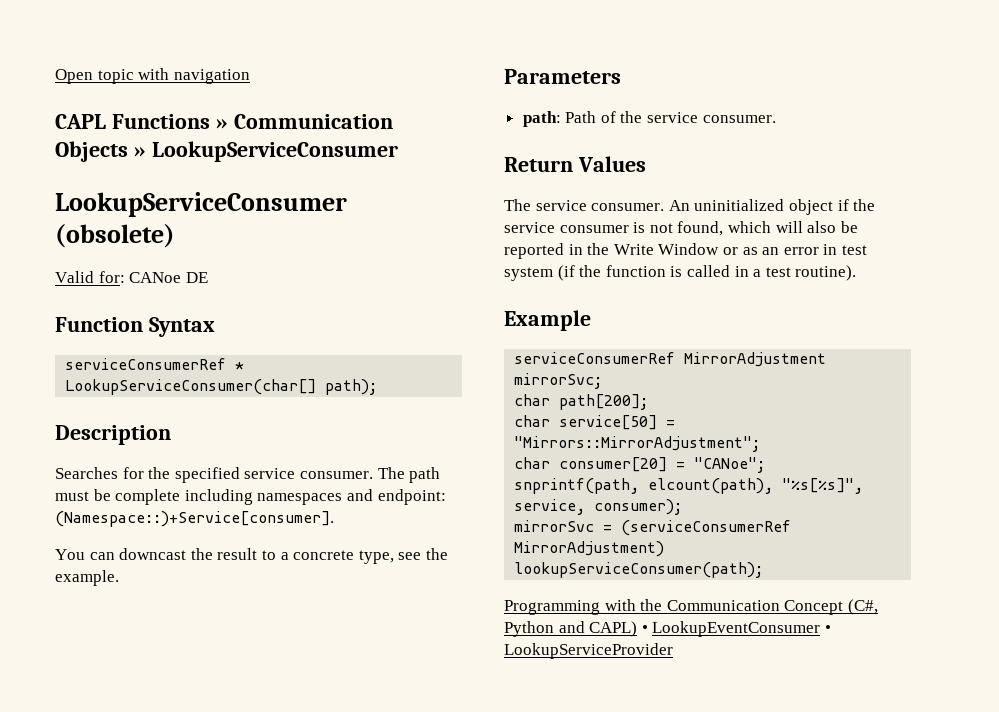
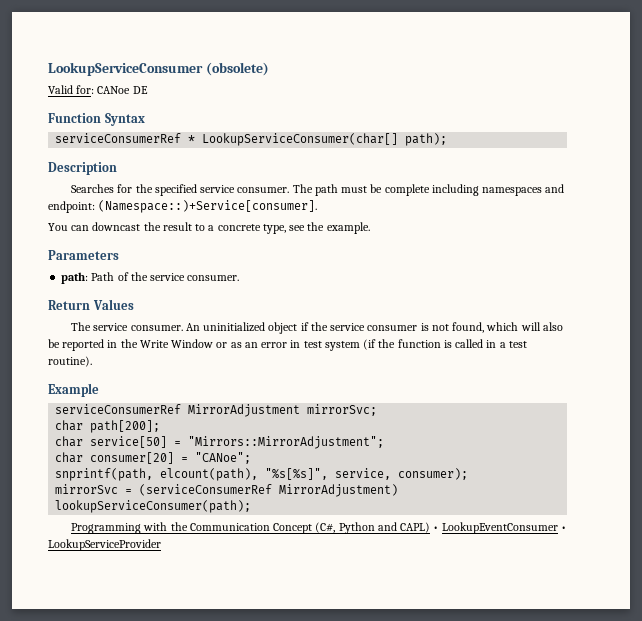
- Open topic with navigation
- CAPL Functions » Communication Objects » LookupServiceConsumer

